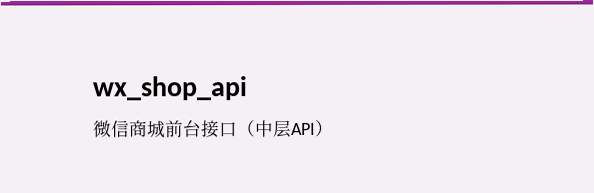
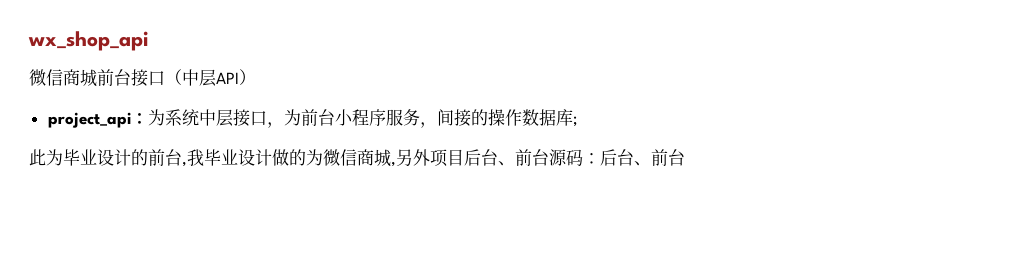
+ project_api：为系统中层接口，为前台小程序服务，间接的操作数据库;
+ 此为毕业设计的前台,我毕业设计做的为微信商城,另外项目后台、前台源码：后台、前台

